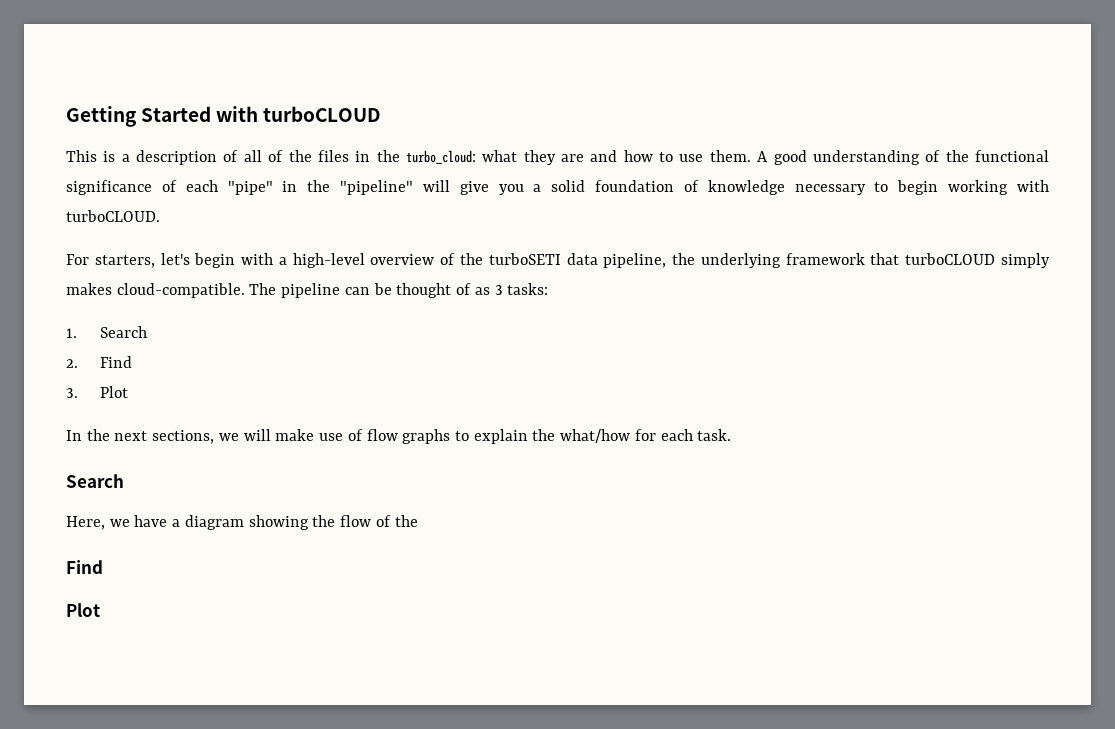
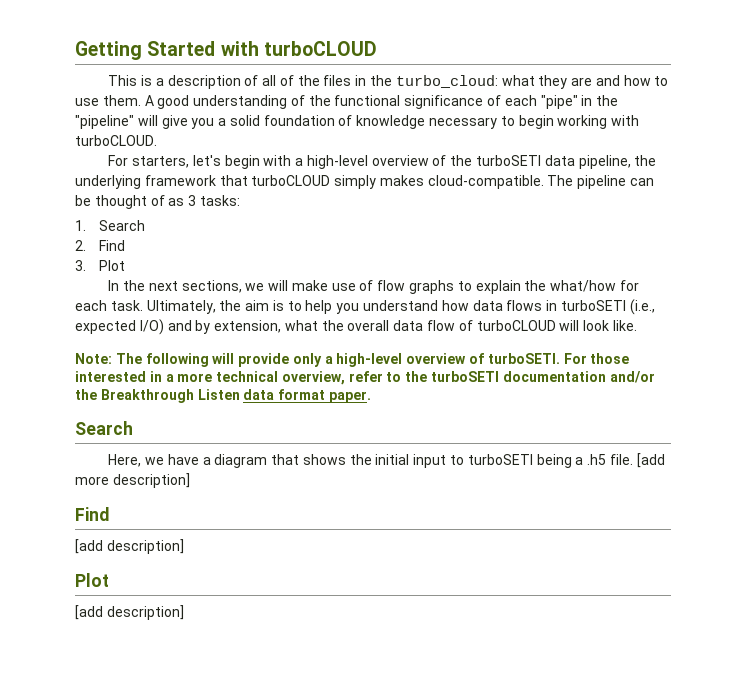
+ Ultimately, the aim is to help you understand how data flows in turboSETI (i.e., expected I/O) and by extension, what the overall data flow of turboCLOUD will look like.
+ Note: The following will provide only a high-level overview of turboSETI. For those interested in a more technical overview, refer to the turboSETI documentation and/or the Breakthrough Listen data format paper.
- Here, we have a diagram showing the flow of the
+ Here, we have a diagram that shows the initial input to turboSETI being a .h5 file. [add more description]
  Find
+ [add description]
  Plot
+ [add description]

